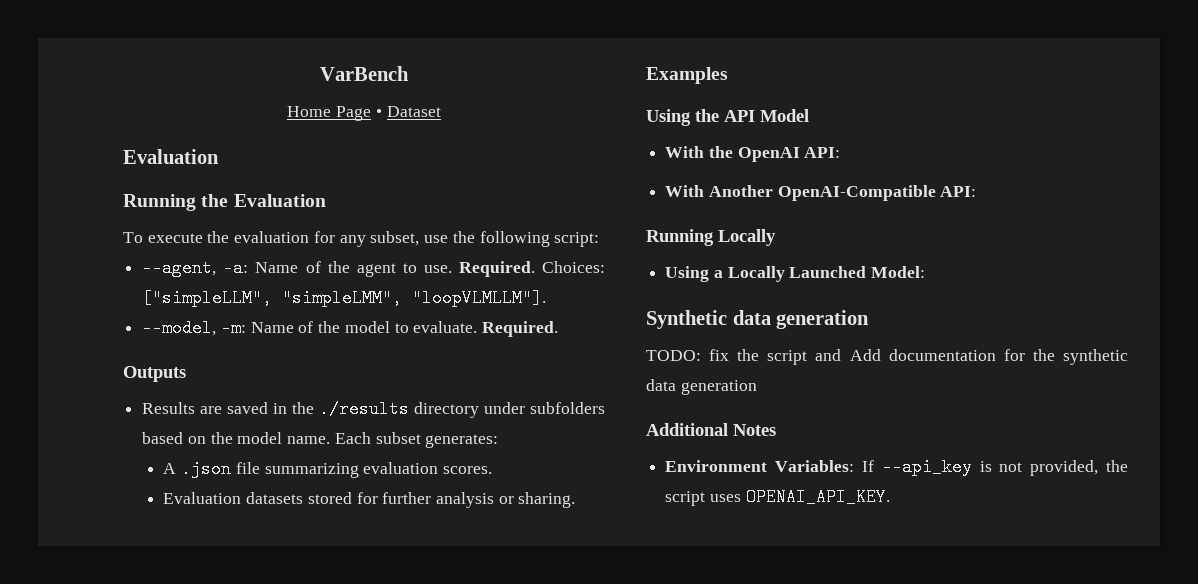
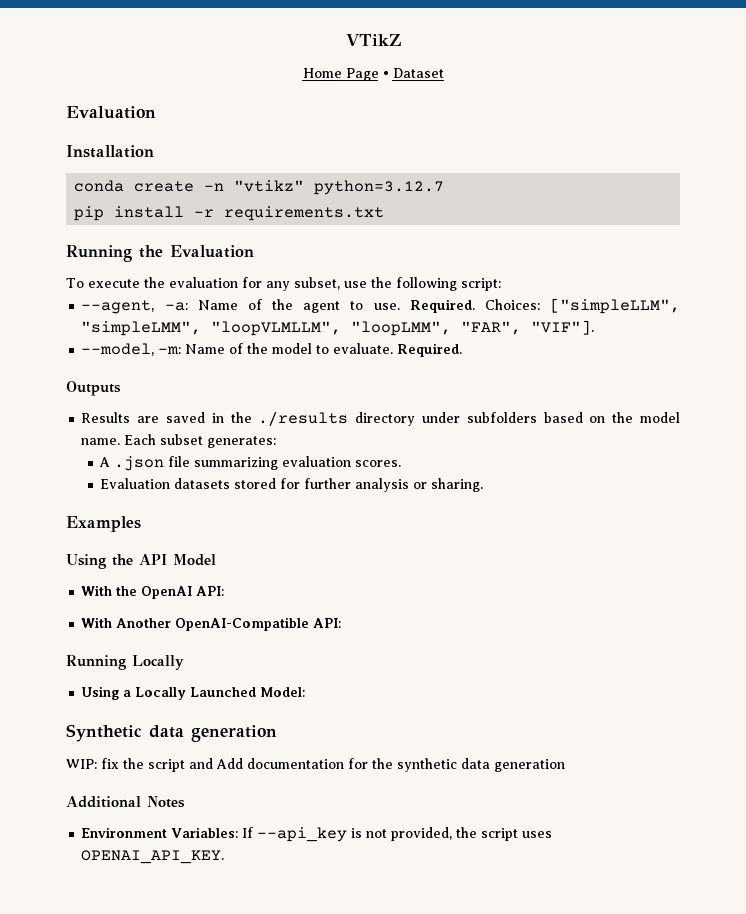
- VarBench
+ VTikZ
+ Installation
+ conda create -n "vtikz" python=3.12.7
+ pip install -r requirements.txt
- Choices: ["simpleLLM", "simpleLMM", "loopVLMLLM"].
+ Choices: ["simpleLLM", "simpleLMM", "loopVLMLLM", "loopLMM", "FAR", "VIF"].
- TODO: fix the script and Add documentation for the synthetic data generation
+ WIP: fix the script and Add documentation for the synthetic data generation

